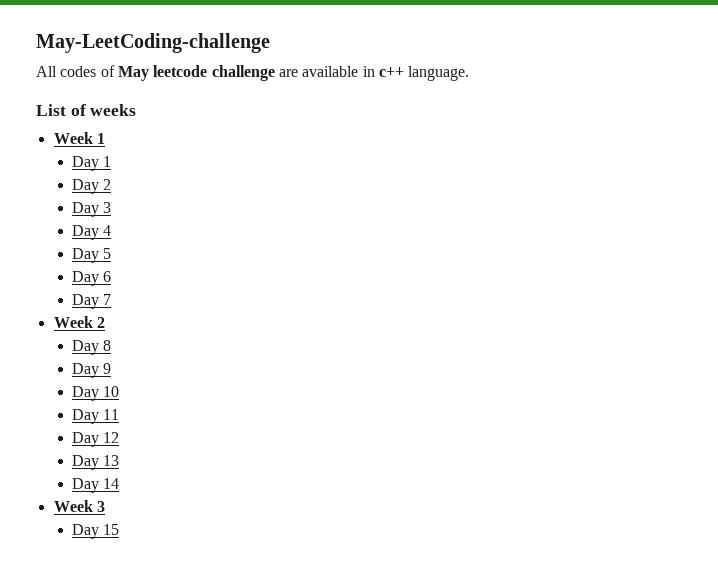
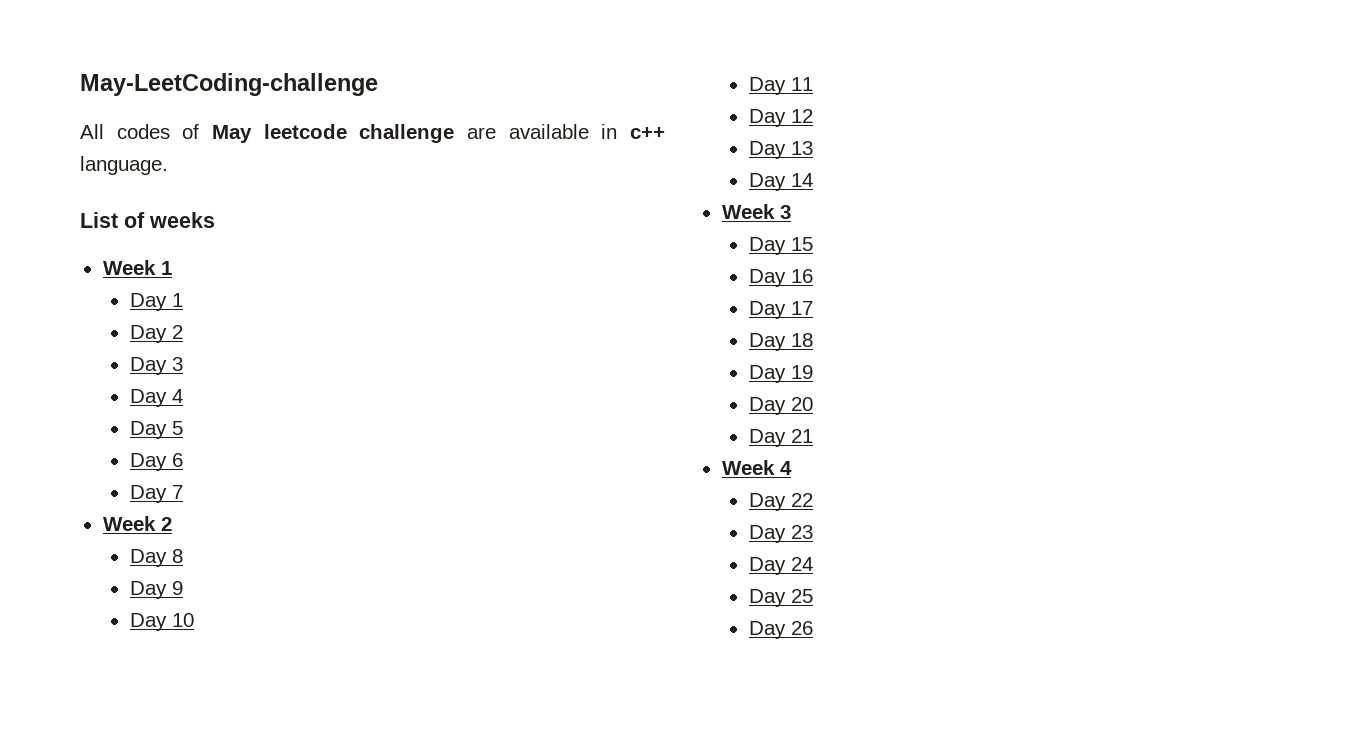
+ Day 16
+ Day 17
+ Day 18
+ Day 19
+ Day 20
+ Day 21
+ Week 4
+ Day 22
+ Day 23
+ Day 24
+ Day 25
+ Day 26

